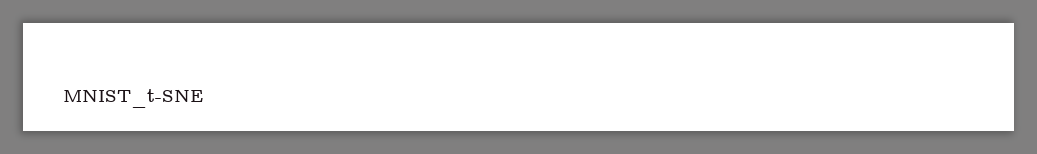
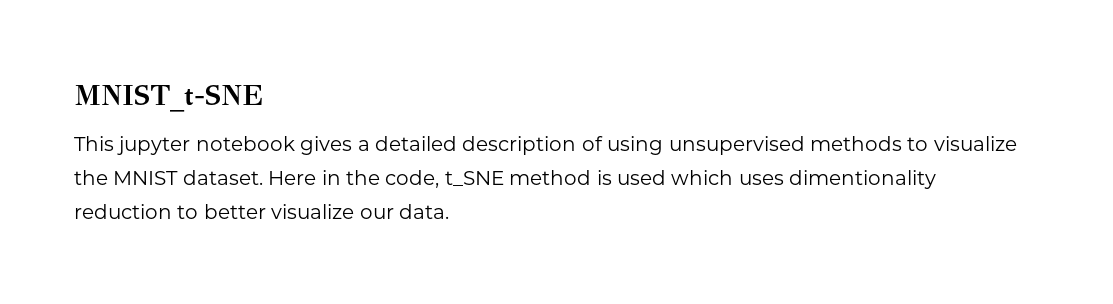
+ This jupyter notebook gives a detailed description of using unsupervised methods to visualize the MNIST dataset. Here in the code, t_SNE method is used which uses dimentionality reduction to better visualize our data.

